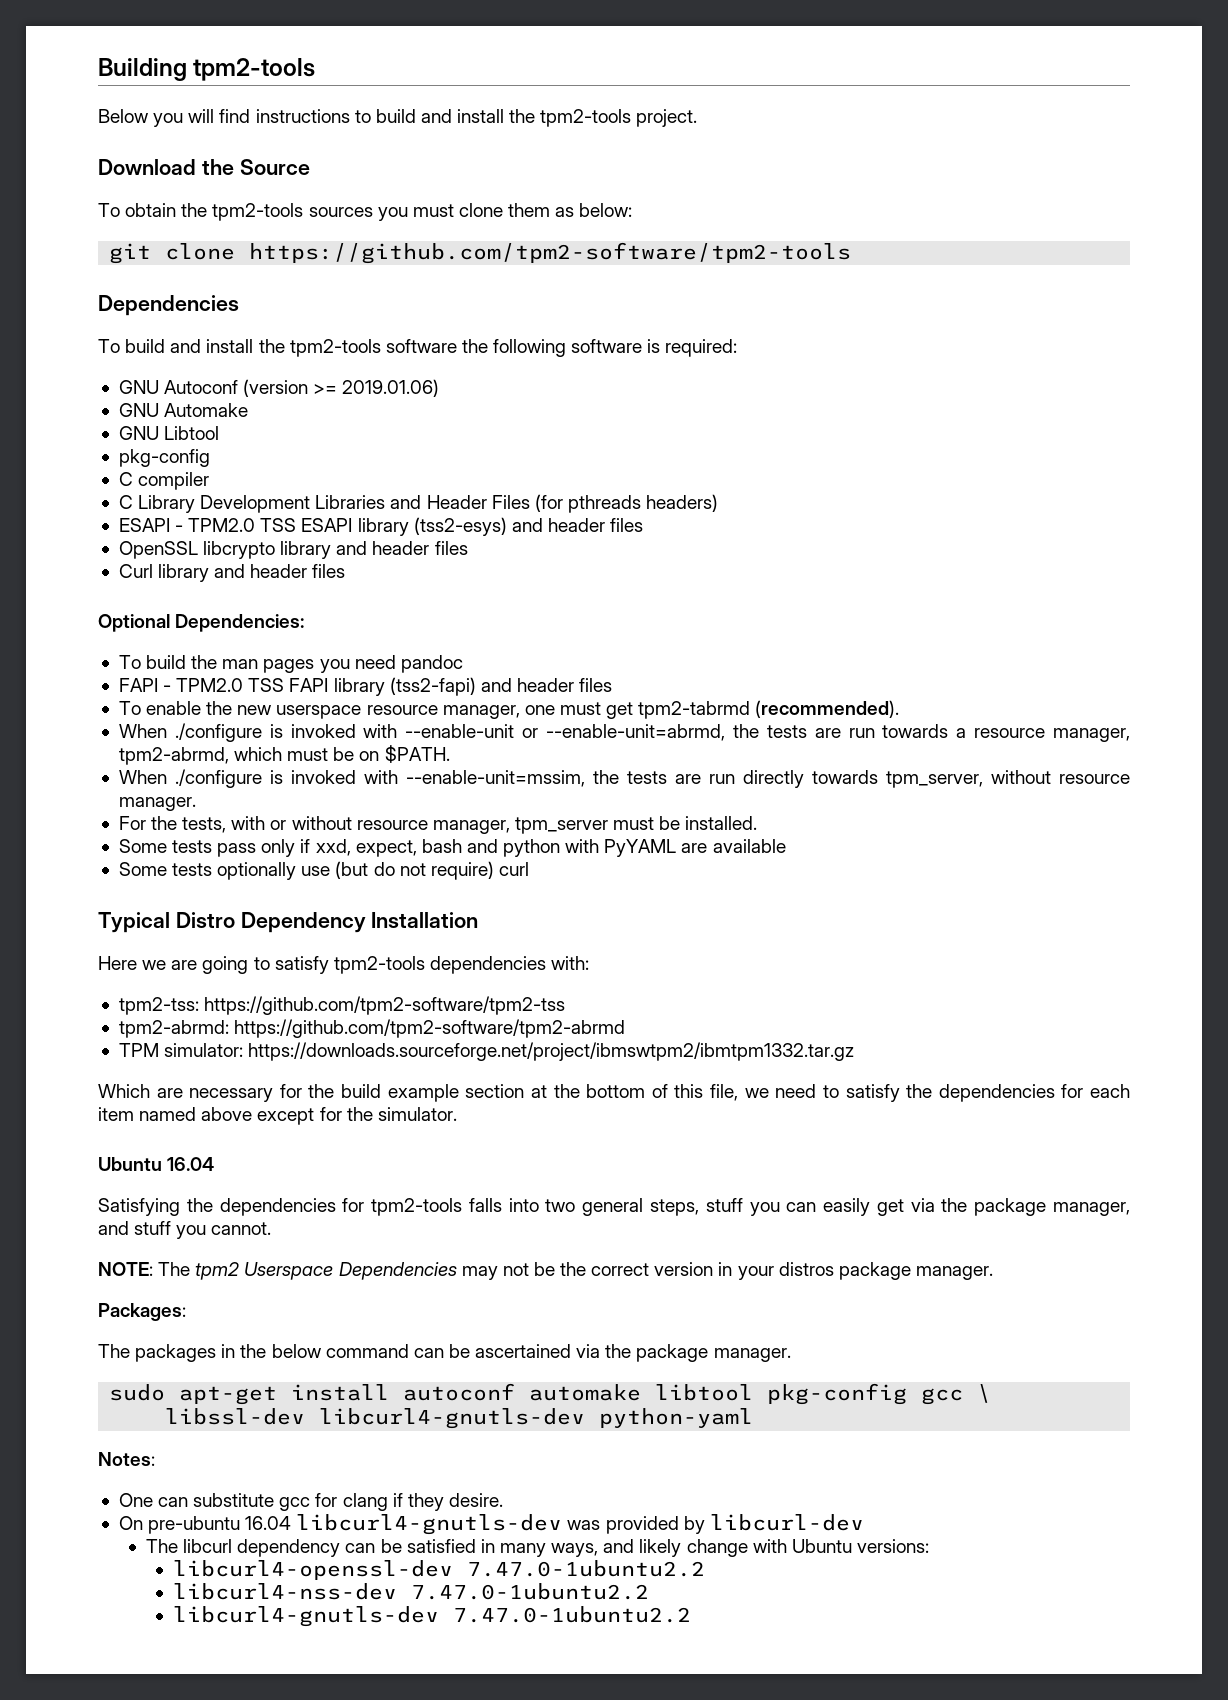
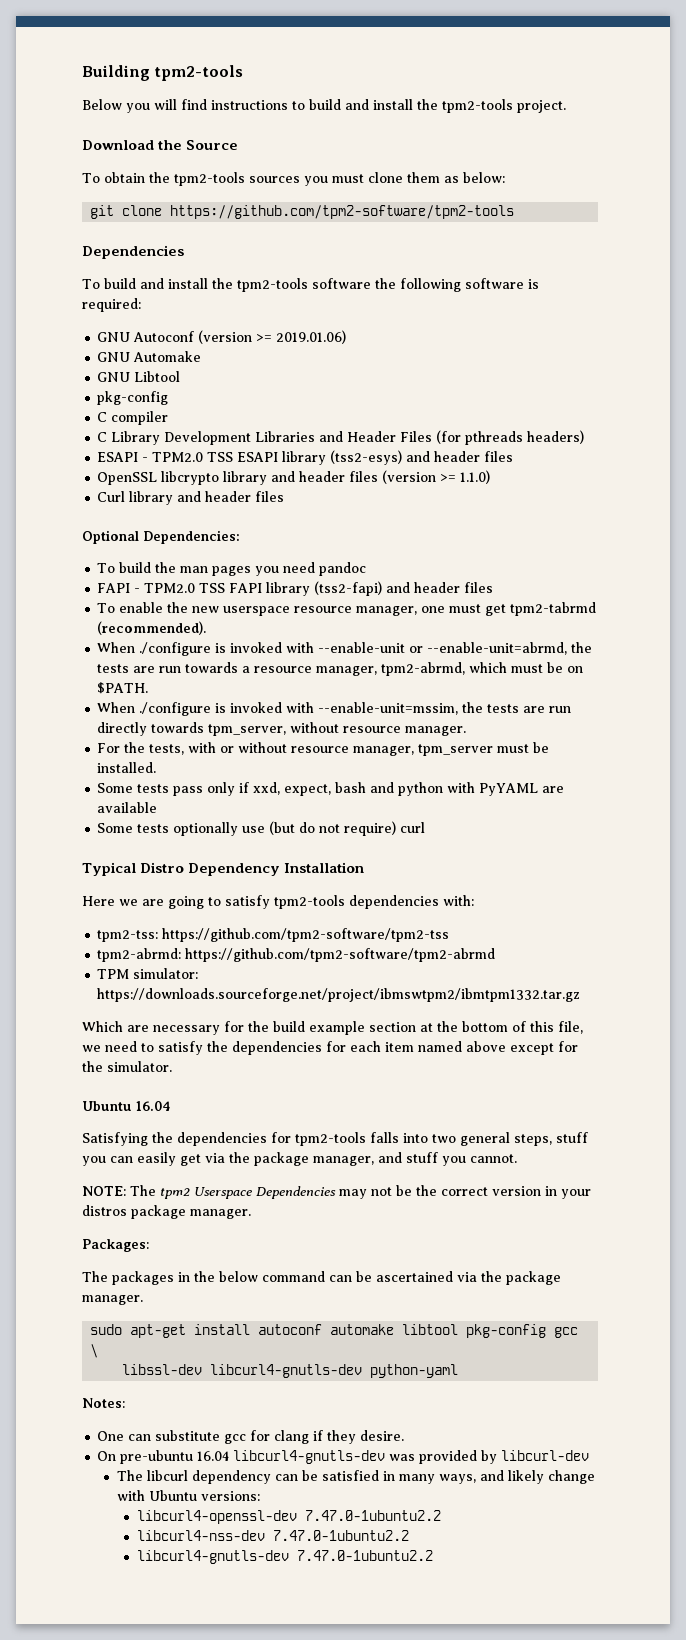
- OpenSSL libcrypto library and header files
+ OpenSSL libcrypto library and header files (version >= 1.1.0)

